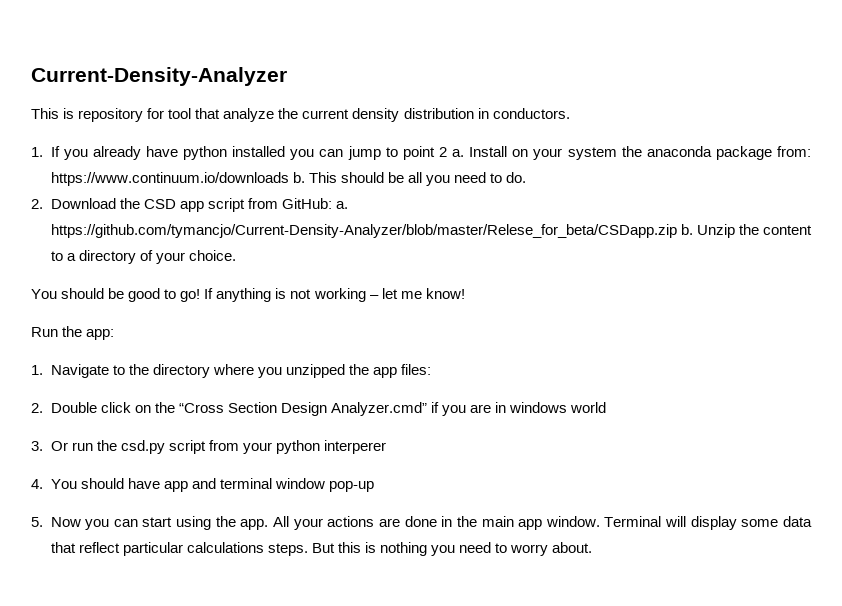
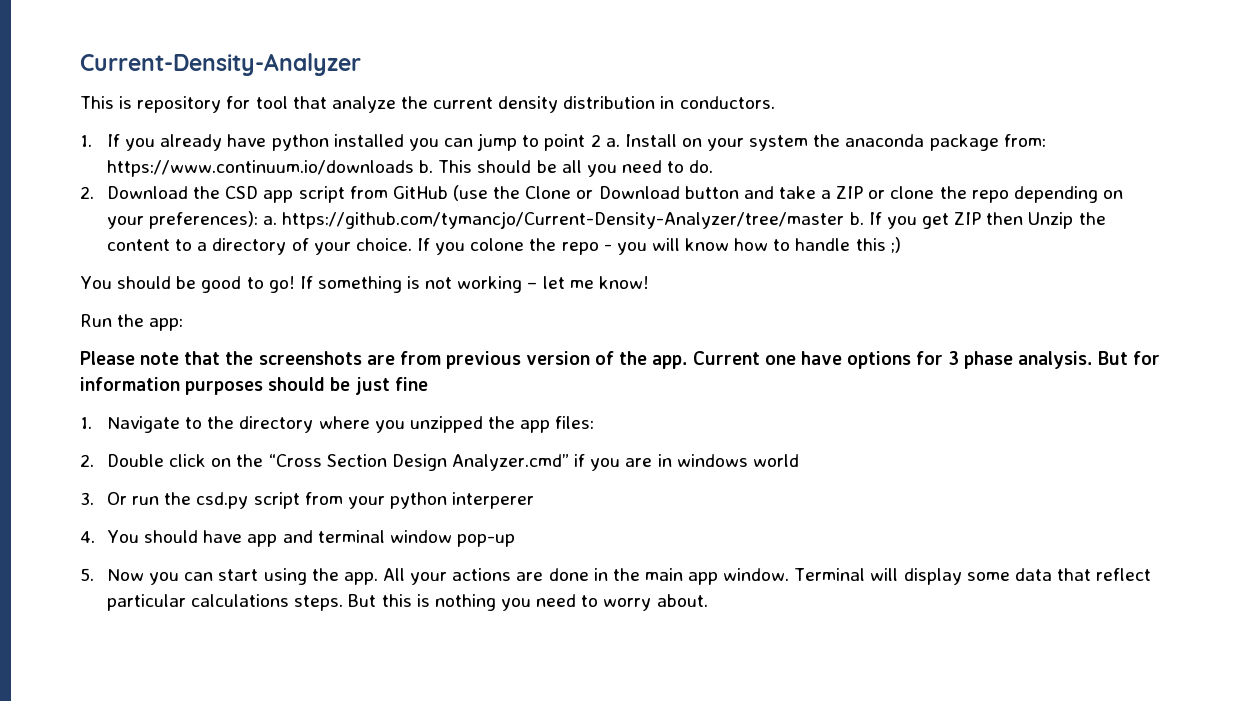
- 2. Download the CSD app script from GitHub: a. https://github.com/tymancjo/Current-Density-Analyzer/blob/master/Relese_for_beta/CSDapp.zip b. Unzip the content to a directory of your choice.
+ 2. Download the CSD app script from GitHub (use the Clone or Download button and take a ZIP or clone the repo depending on your preferences): a. https://github.com/tymancjo/Current-Density-Analyzer/tree/master b. If you get ZIP then Unzip the content to a directory of your choice. If you colone the repo - you will know how to handle this ;)
- If anything is not working – let me know!
+ If something is not working – let me know!
+ Please note that the screenshots are from previous version of the app. Current one have options for 3 phase analysis. But for information purposes should be just fine

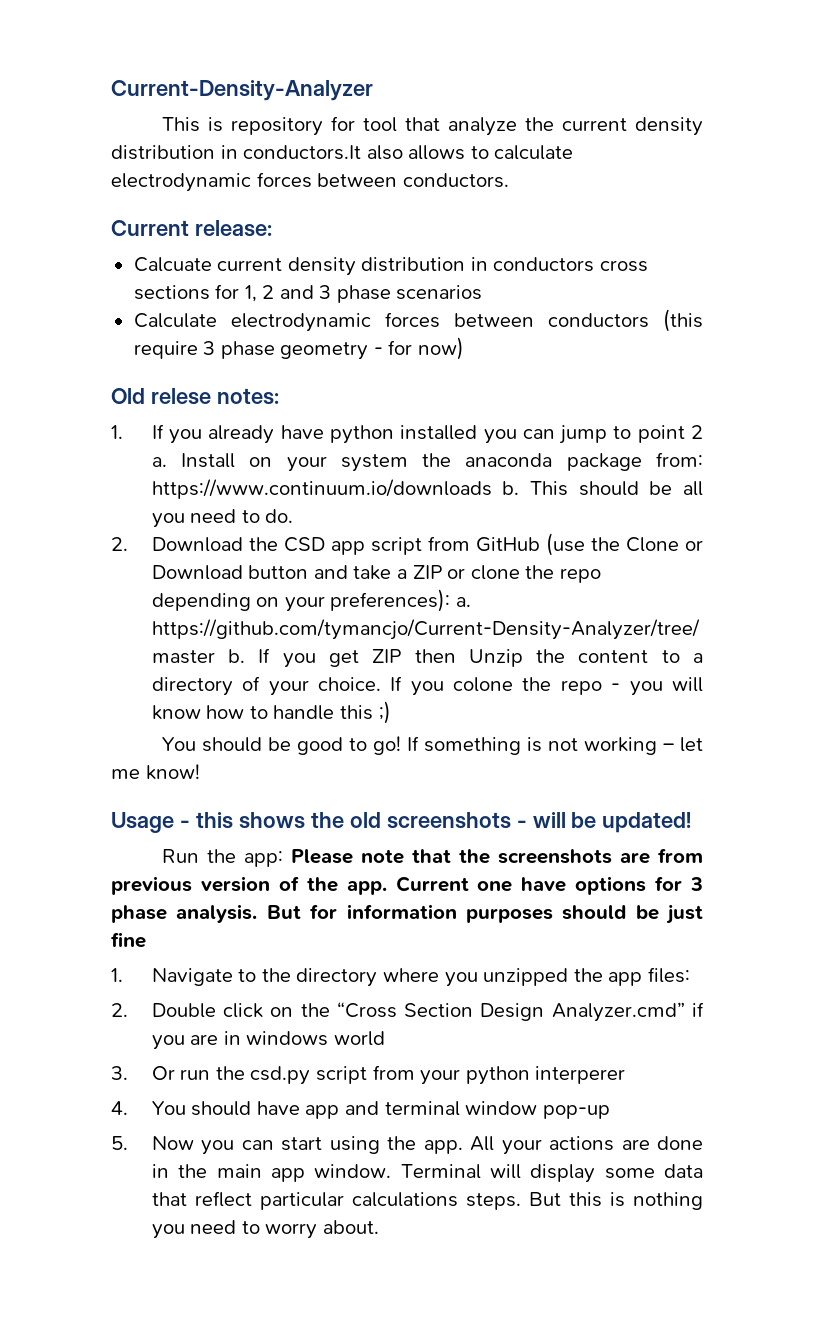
- This is repository for tool that analyze the current density distribution in conductors.
+ This is repository for tool that analyze the current density distribution in conductors.It also allows to calculate electrodynamic forces between conductors.
+ Current release:
+ Calcuate current density distribution in conductors cross sections for 1, 2 and 3 phase scenarios
+ Calculate electrodynamic forces between conductors (this require 3 phase geometry - for now)
+ Old relese notes:
+ Usage - this shows the old screenshots - will be updated!
- Run the app:
- Please note that the screenshots are from previous version of the app.
+ Run the app: Please note that the screenshots are from previous version of the app.

